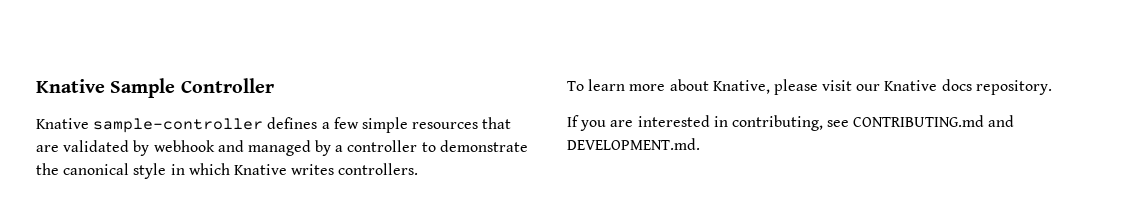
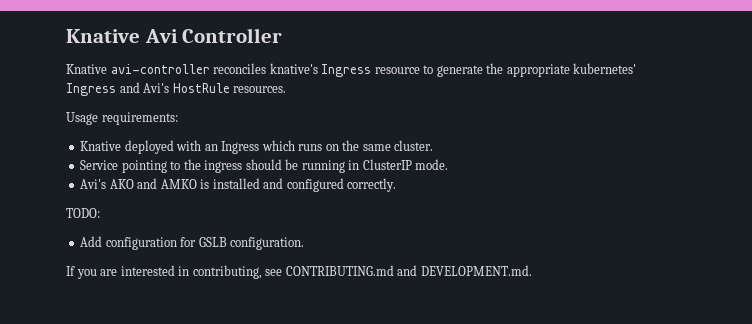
- Knative Sample Controller
+ Knative Avi Controller
- Knative sample-controller defines a few simple resources that are validated by webhook and managed by a controller to demonstrate the canonical style in which Knative writes controllers.
- To learn more about Knative, please visit our Knative docs repository.
+ Knative avi-controller reconciles knative's Ingress resource to generate the appropriate kubernetes' Ingress and Avi's HostRule resources.
+ Usage requirements:
+ Knative deployed with an Ingress which runs on the same cluster.
+ Service pointing to the ingress should be running in ClusterIP mode.
+ Avi's AKO and AMKO is installed and configured correctly.
+ TODO:
+ Add configuration for GSLB configuration.

